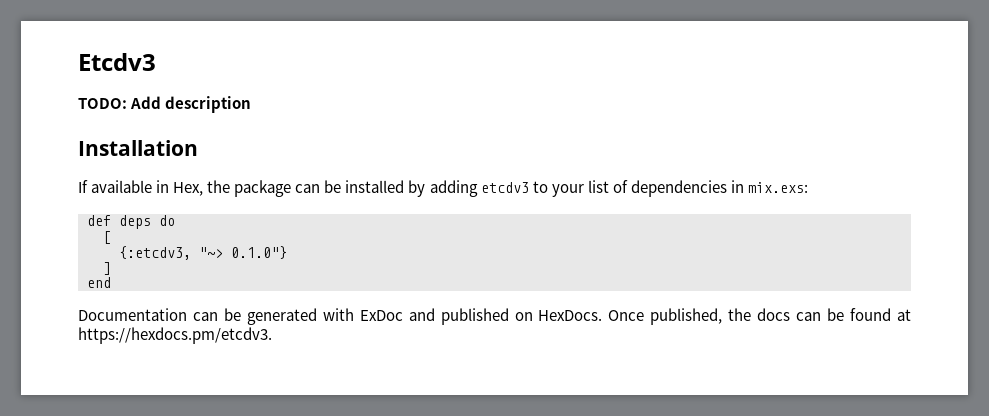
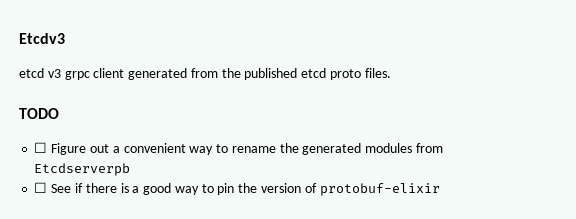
- TODO: Add description
- Installation
- If available in Hex, the package can be installed by adding etcdv3 to your list of dependencies in mix.exs:
- def deps do
- [
- {:etcdv3, "~> 0.1.0"}
- ]
- end
- Documentation can be generated with ExDoc and published on HexDocs. Once published, the docs can be found at https://hexdocs.pm/etcdv3.
+ etcd v3 grpc client generated from the published etcd proto files.
+ TODO
+ ☐ Figure out a convenient way to rename the generated modules from Etcdserverpb
+ ☐ See if there is a good way to pin the version of protobuf-elixir

